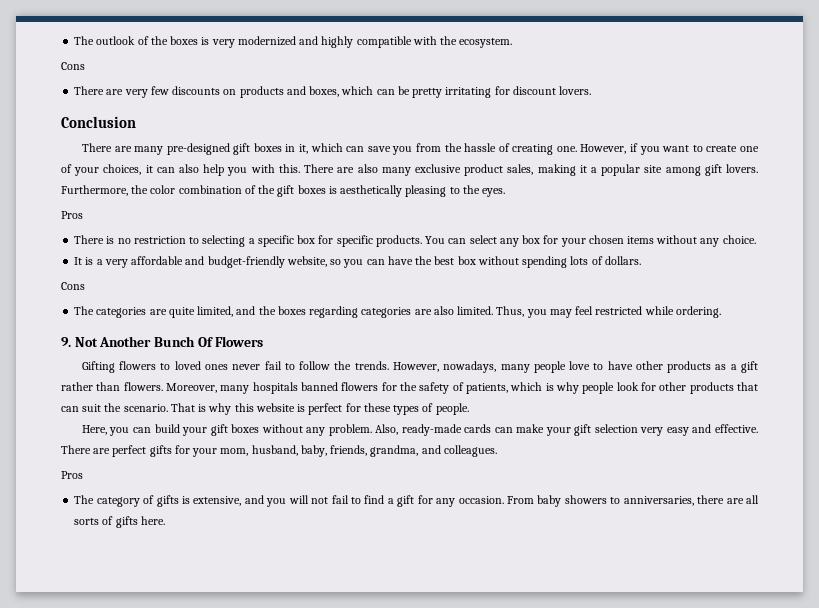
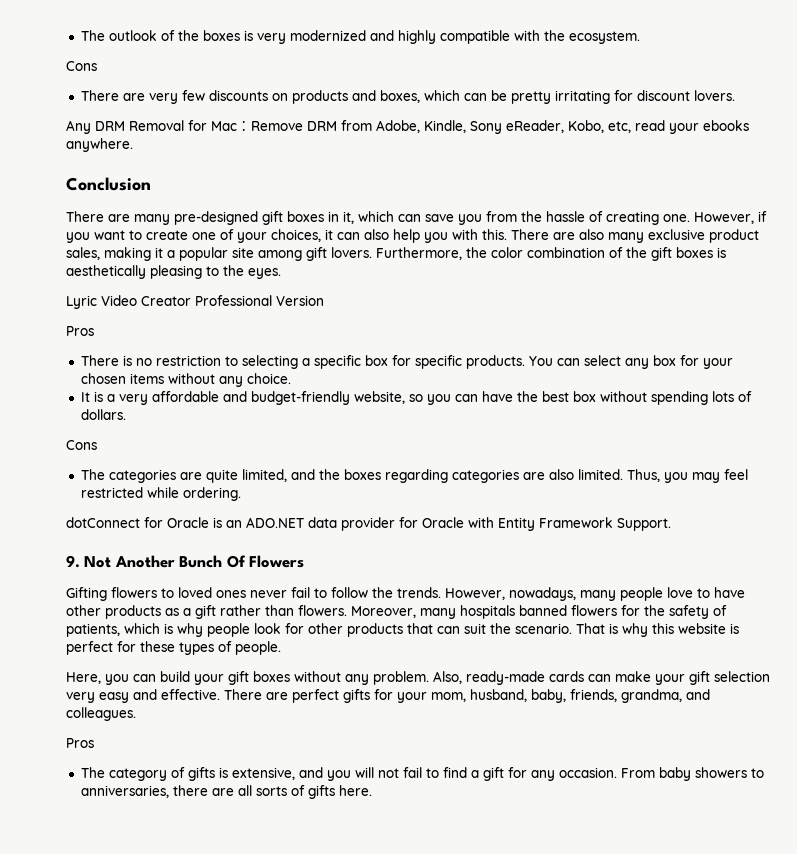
+ Any DRM Removal for Mac：Remove DRM from Adobe, Kindle, Sony eReader, Kobo, etc, read your ebooks anywhere.
+ Lyric Video Creator Professional Version
+ dotConnect for Oracle is an ADO.NET data provider for Oracle with Entity Framework Support.

